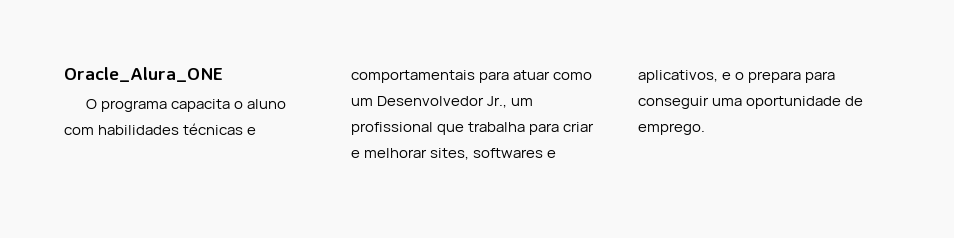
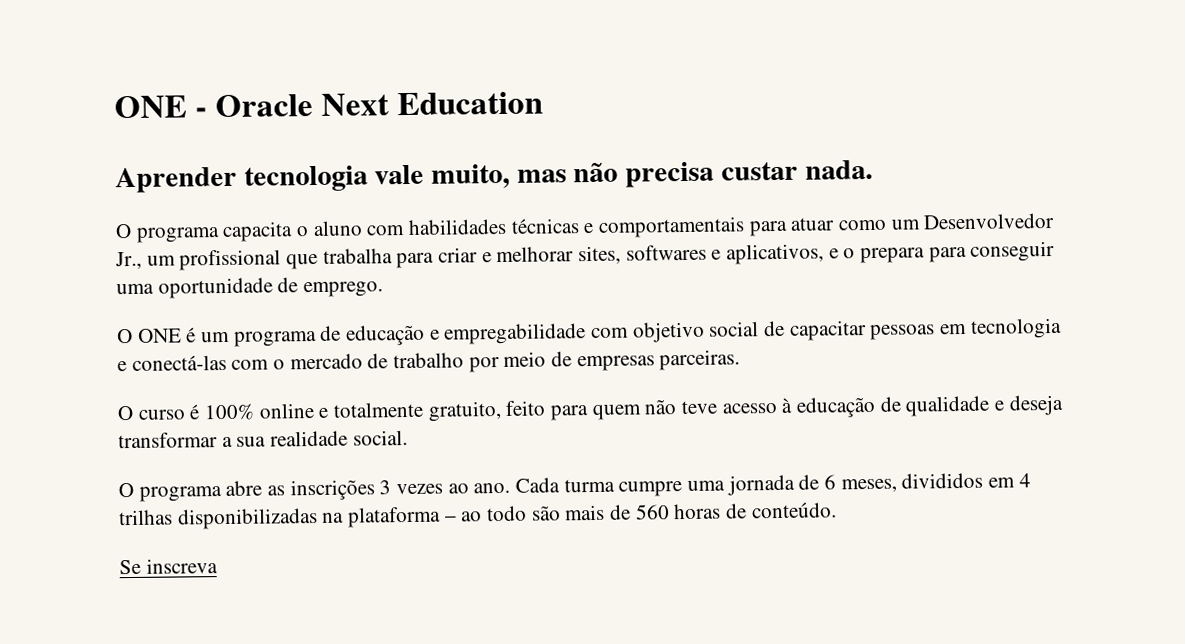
- Oracle_Alura_ONE
+ ONE - Oracle Next Education
+ Aprender tecnologia vale muito, mas não precisa custar nada.
+ O ONE é um programa de educação e empregabilidade com objetivo social de capacitar pessoas em tecnologia e conectá-las com o mercado de trabalho por meio de empresas parceiras.
+ O curso é 100% online e totalmente gratuito, feito para quem não teve acesso à educação de qualidade e deseja transformar a sua realidade social.
+ O programa abre as inscrições 3 vezes ao ano. Cada turma cumpre uma jornada de 6 meses, divididos em 4 trilhas disponibilizadas na plataforma – ao todo são mais de 560 horas de conteúdo.
+ Se inscreva

